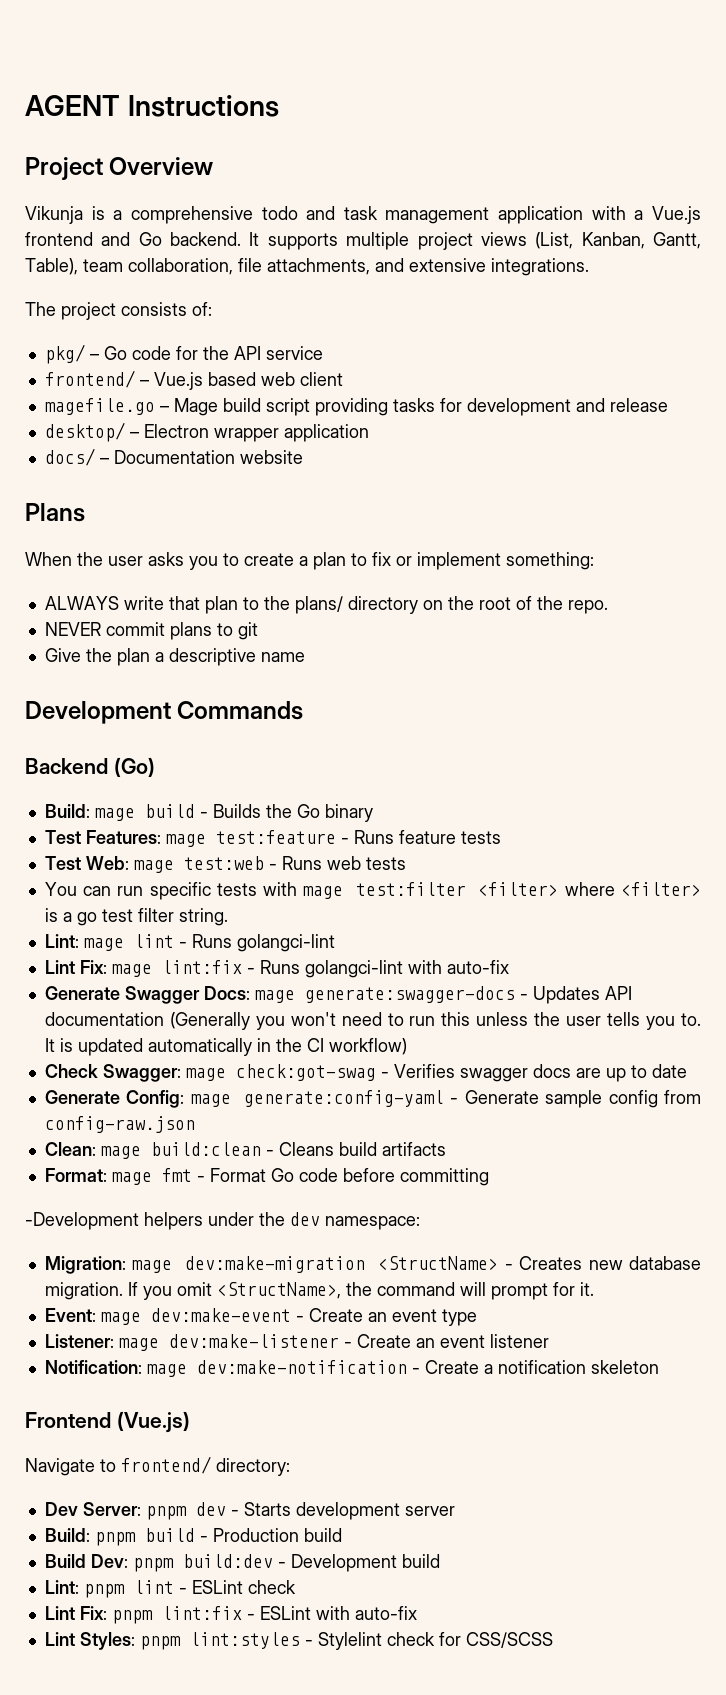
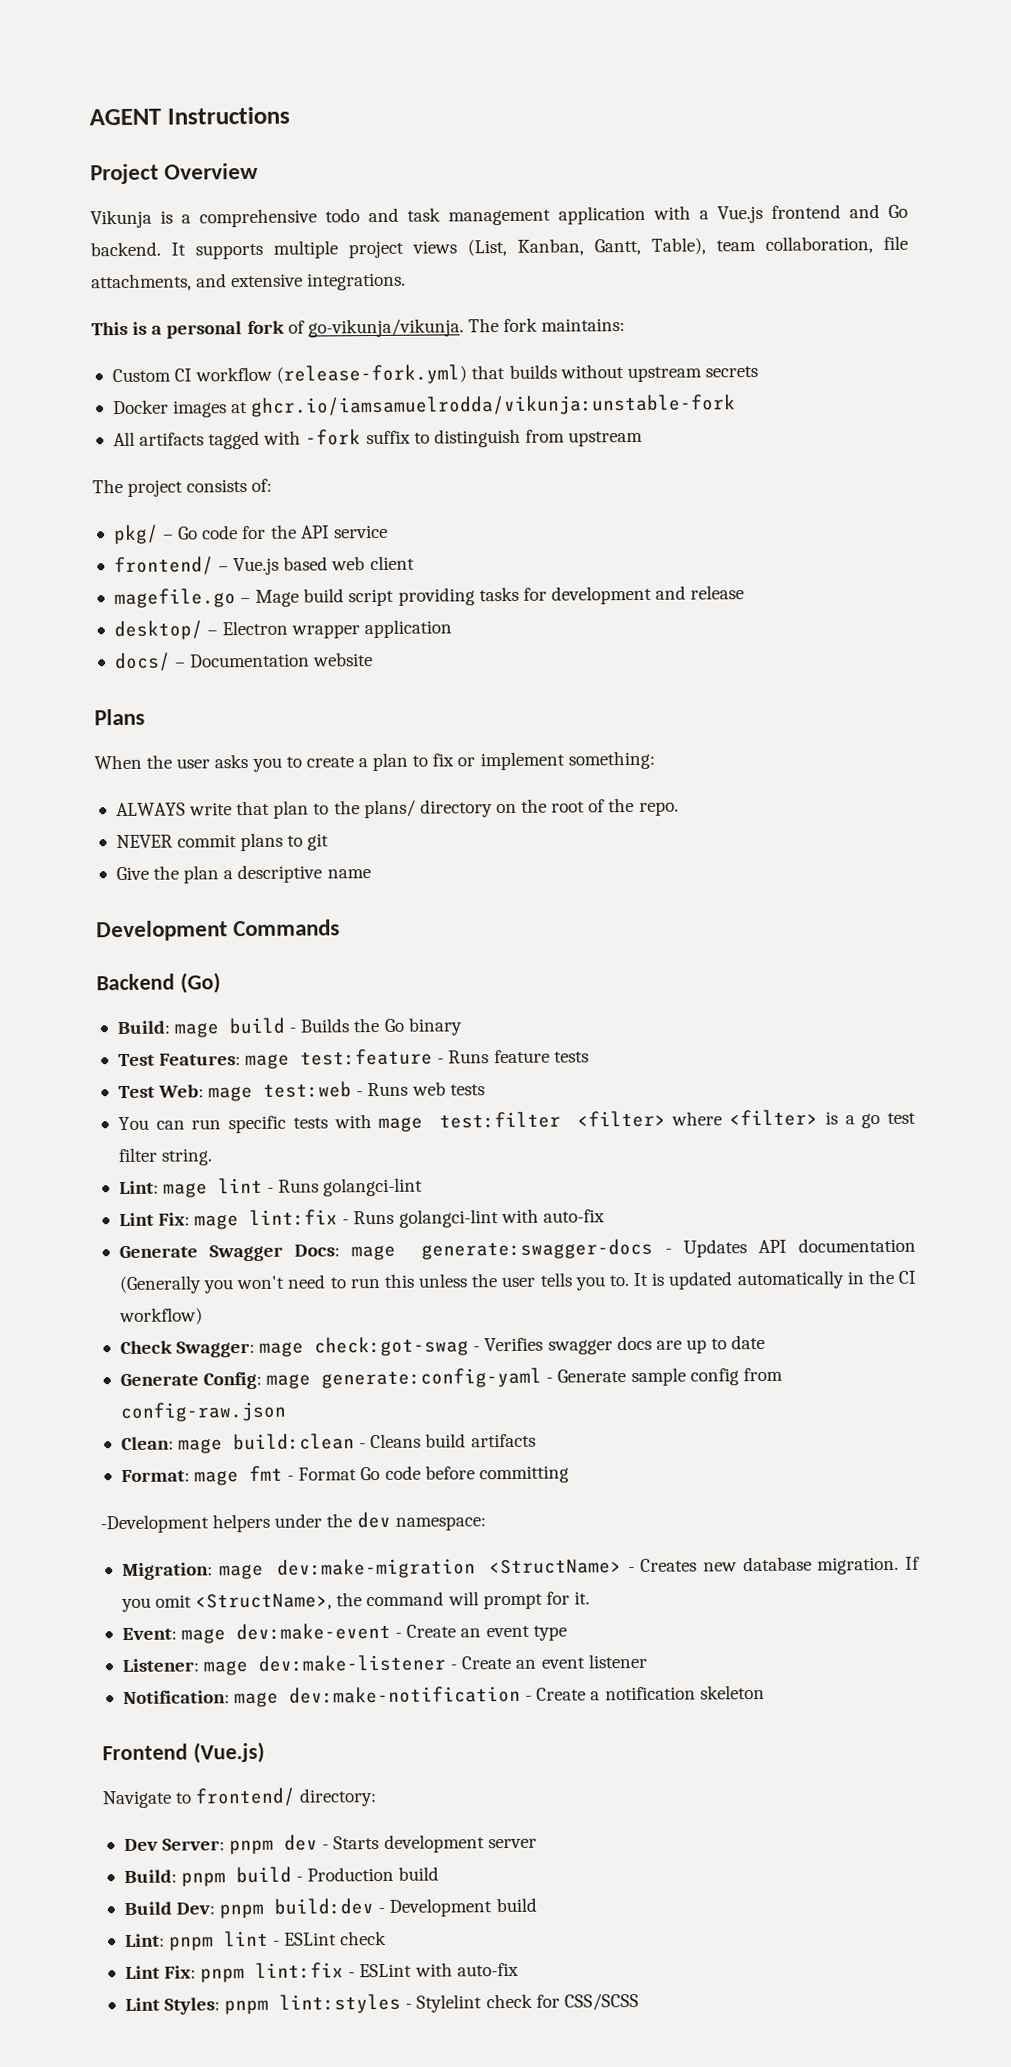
+ This is a personal fork of go-vikunja/vikunja. The fork maintains:
+ Custom CI workflow (release-fork.yml) that builds without upstream secrets
+ Docker images at ghcr.io/iamsamuelrodda/vikunja:unstable-fork
+ All artifacts tagged with -fork suffix to distinguish from upstream

